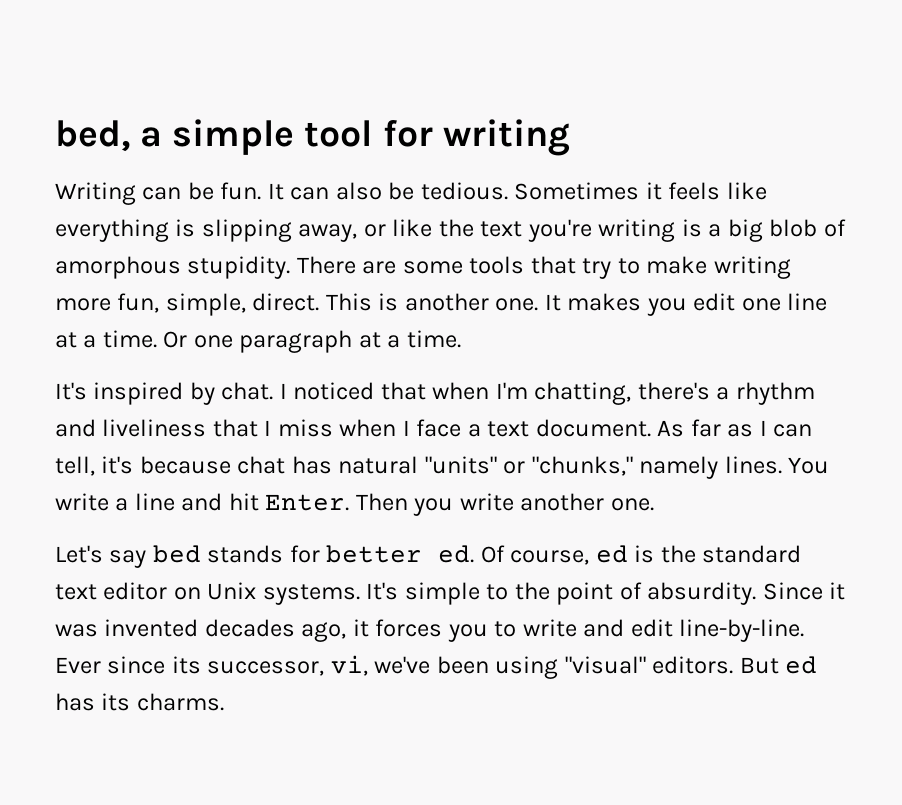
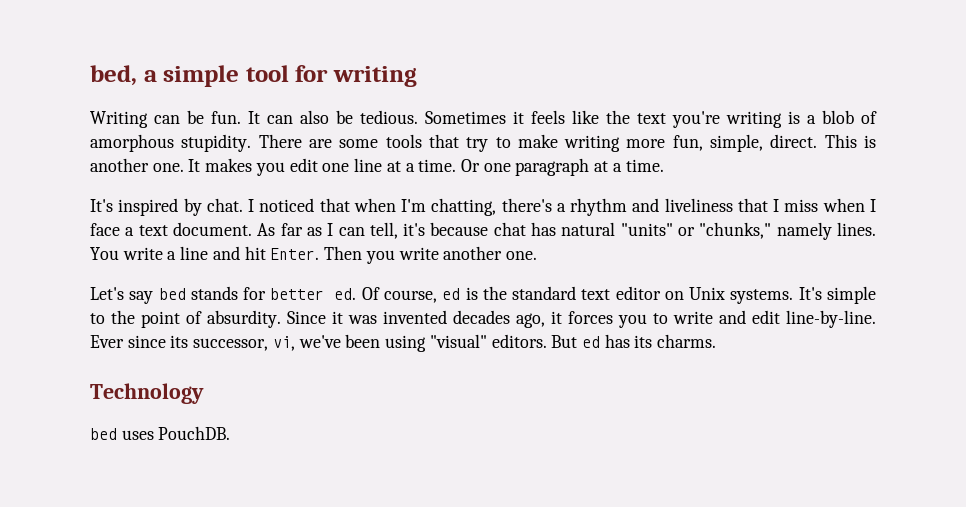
- Sometimes it feels like everything is slipping away, or like the text you're writing is a big blob of amorphous stupidity.
+ Sometimes it feels like the text you're writing is a blob of amorphous stupidity.
+ Technology
+ bed uses PouchDB.

